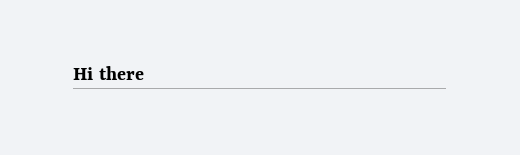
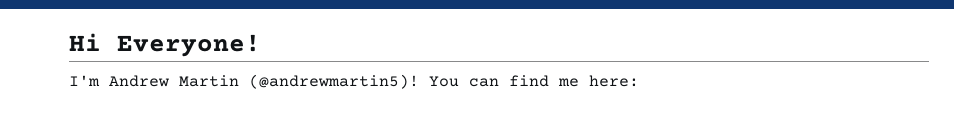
- Hi there
+ Hi Everyone!
+ I'm Andrew Martin (@andrewmartin5)! You can find me here:

